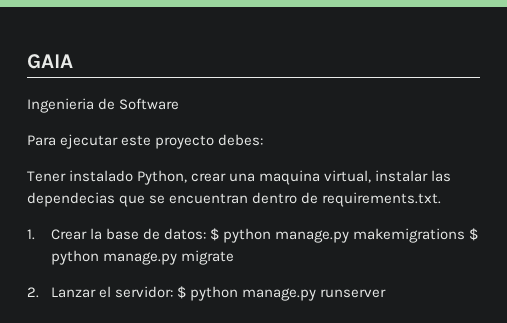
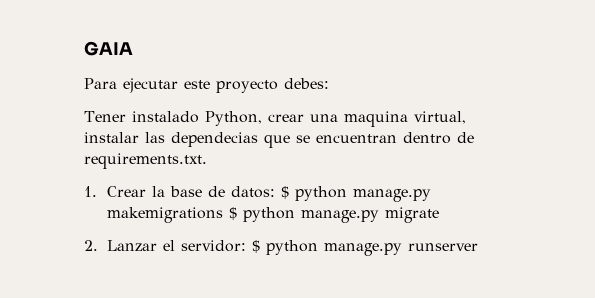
- Ingenieria de Software

